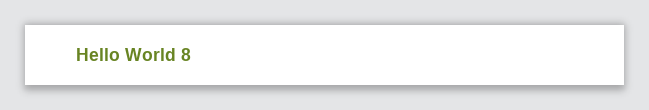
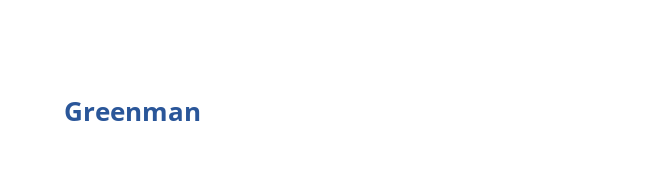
- Hello World 8
+ Greenman

